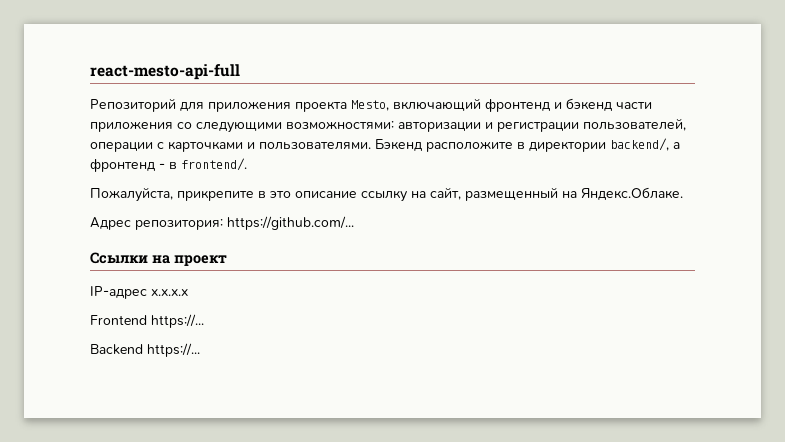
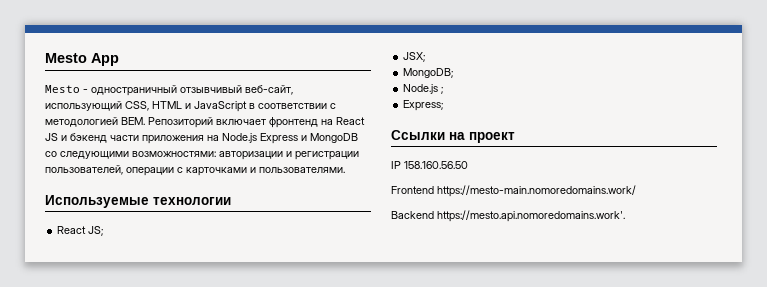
- react-mesto-api-full
- Репозиторий для приложения проекта Mesto, включающий фронтенд и бэкенд части приложения со следующими возможностями: авторизации и регистрации пользователей, операции с карточками и пользователями. Бэкенд расположите в директории backend/, а фронтенд - в frontend/.
- Пожалуйста, прикрепите в это описание ссылку на сайт, размещенный на Яндекс.Облаке.
- Адрес репозитория: https://github.com/...
+ Mesto App
+ Mesto - одностраничный отзывчивый веб-сайт, использующий CSS, HTML и JavaScript в соответствии с методологией BEM. Репозиторий включает фронтенд на React JS и бэкенд части приложения на Node.js Express и MongoDB со следующими возможностями: авторизации и регистрации пользователей, операции с карточками и пользователями.
+ Используемые технологии
+ React JS;
+ JSX;
+ MongoDB;
+ Node.js ;
+ Express;
- IP-адрес x.x.x.x
+ IP 158.160.56.50
- Frontend https://...
+ Frontend https://mesto-main.nomoredomains.work/
- Backend https://...
+ Backend https://mesto.api.nomoredomains.work'.

